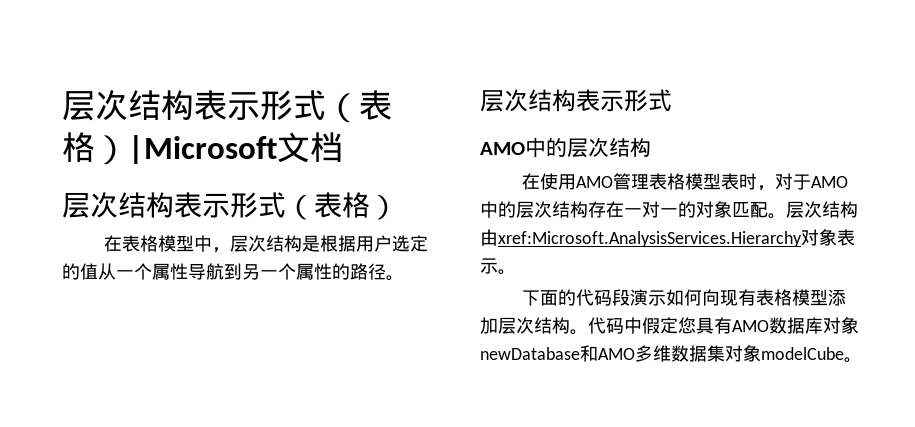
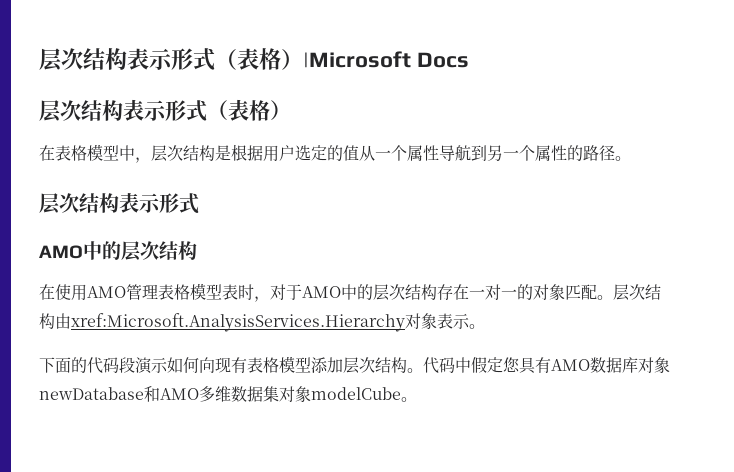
- 层次结构表示形式（表格）|Microsoft文档
+ 层次结构表示形式（表格）|Microsoft Docs

